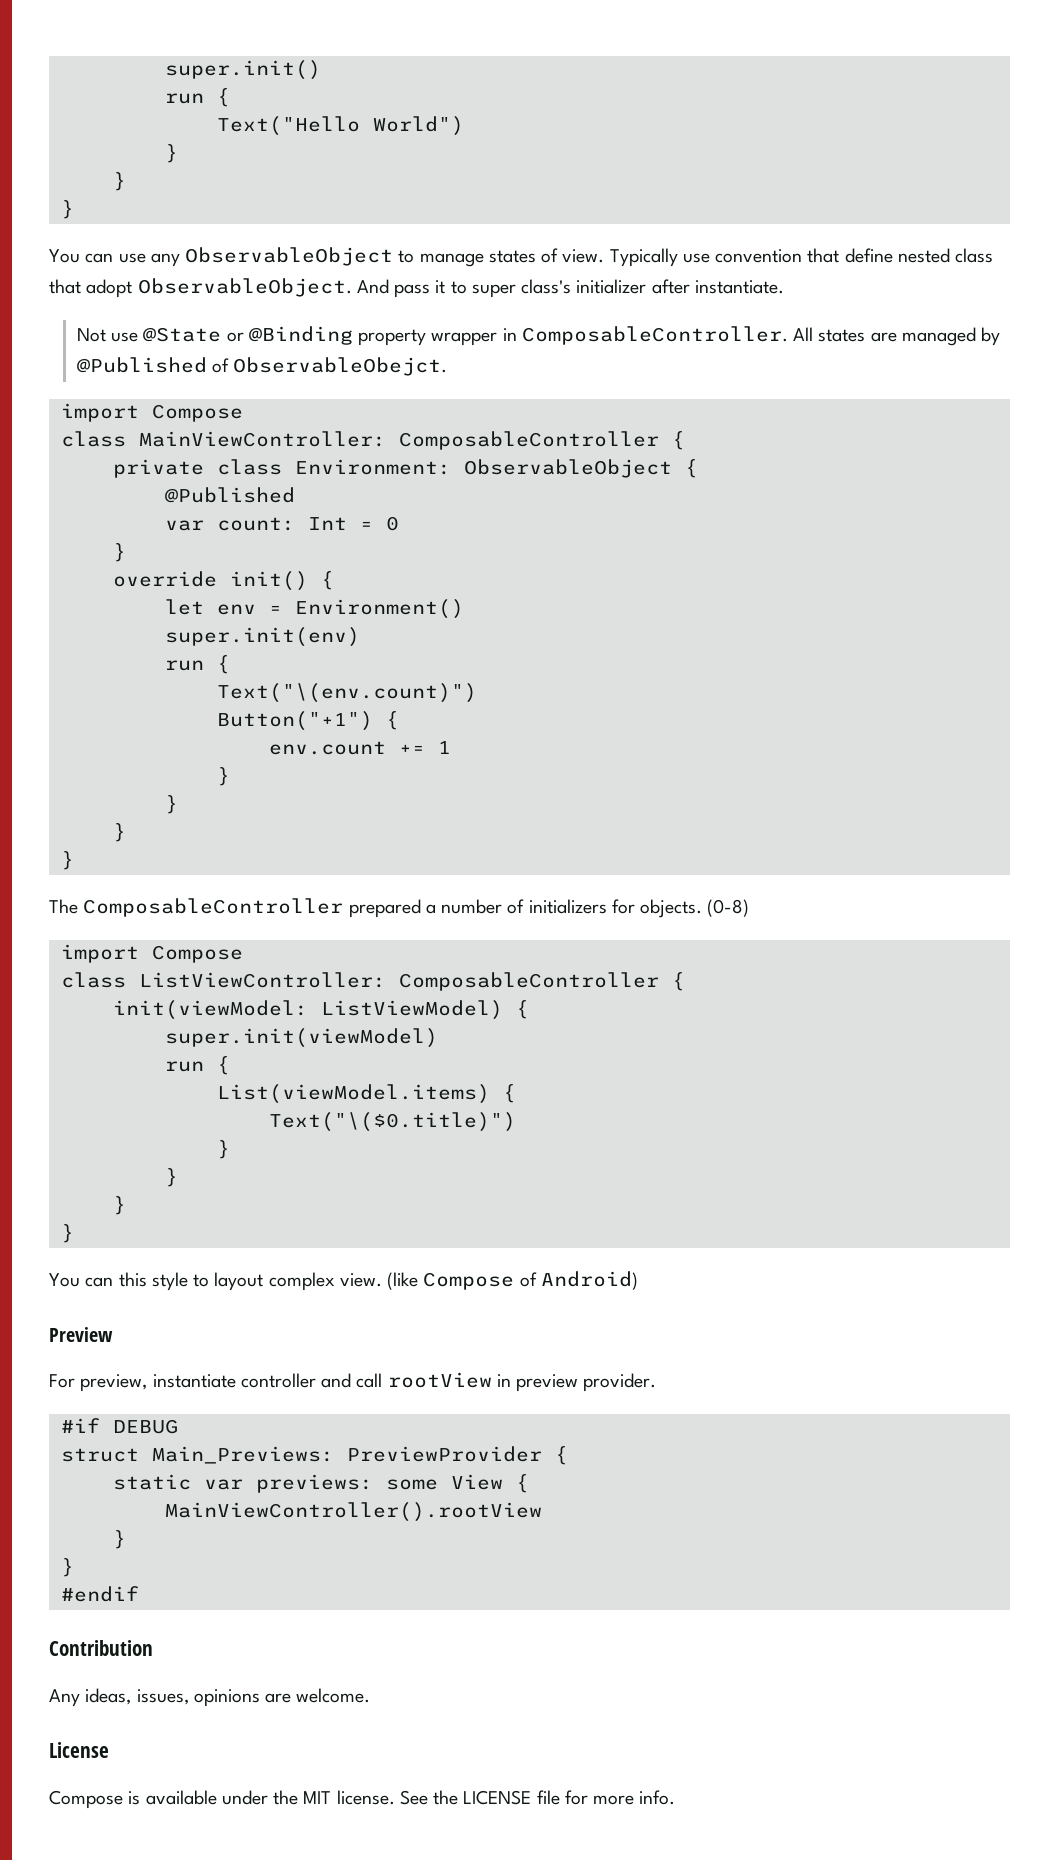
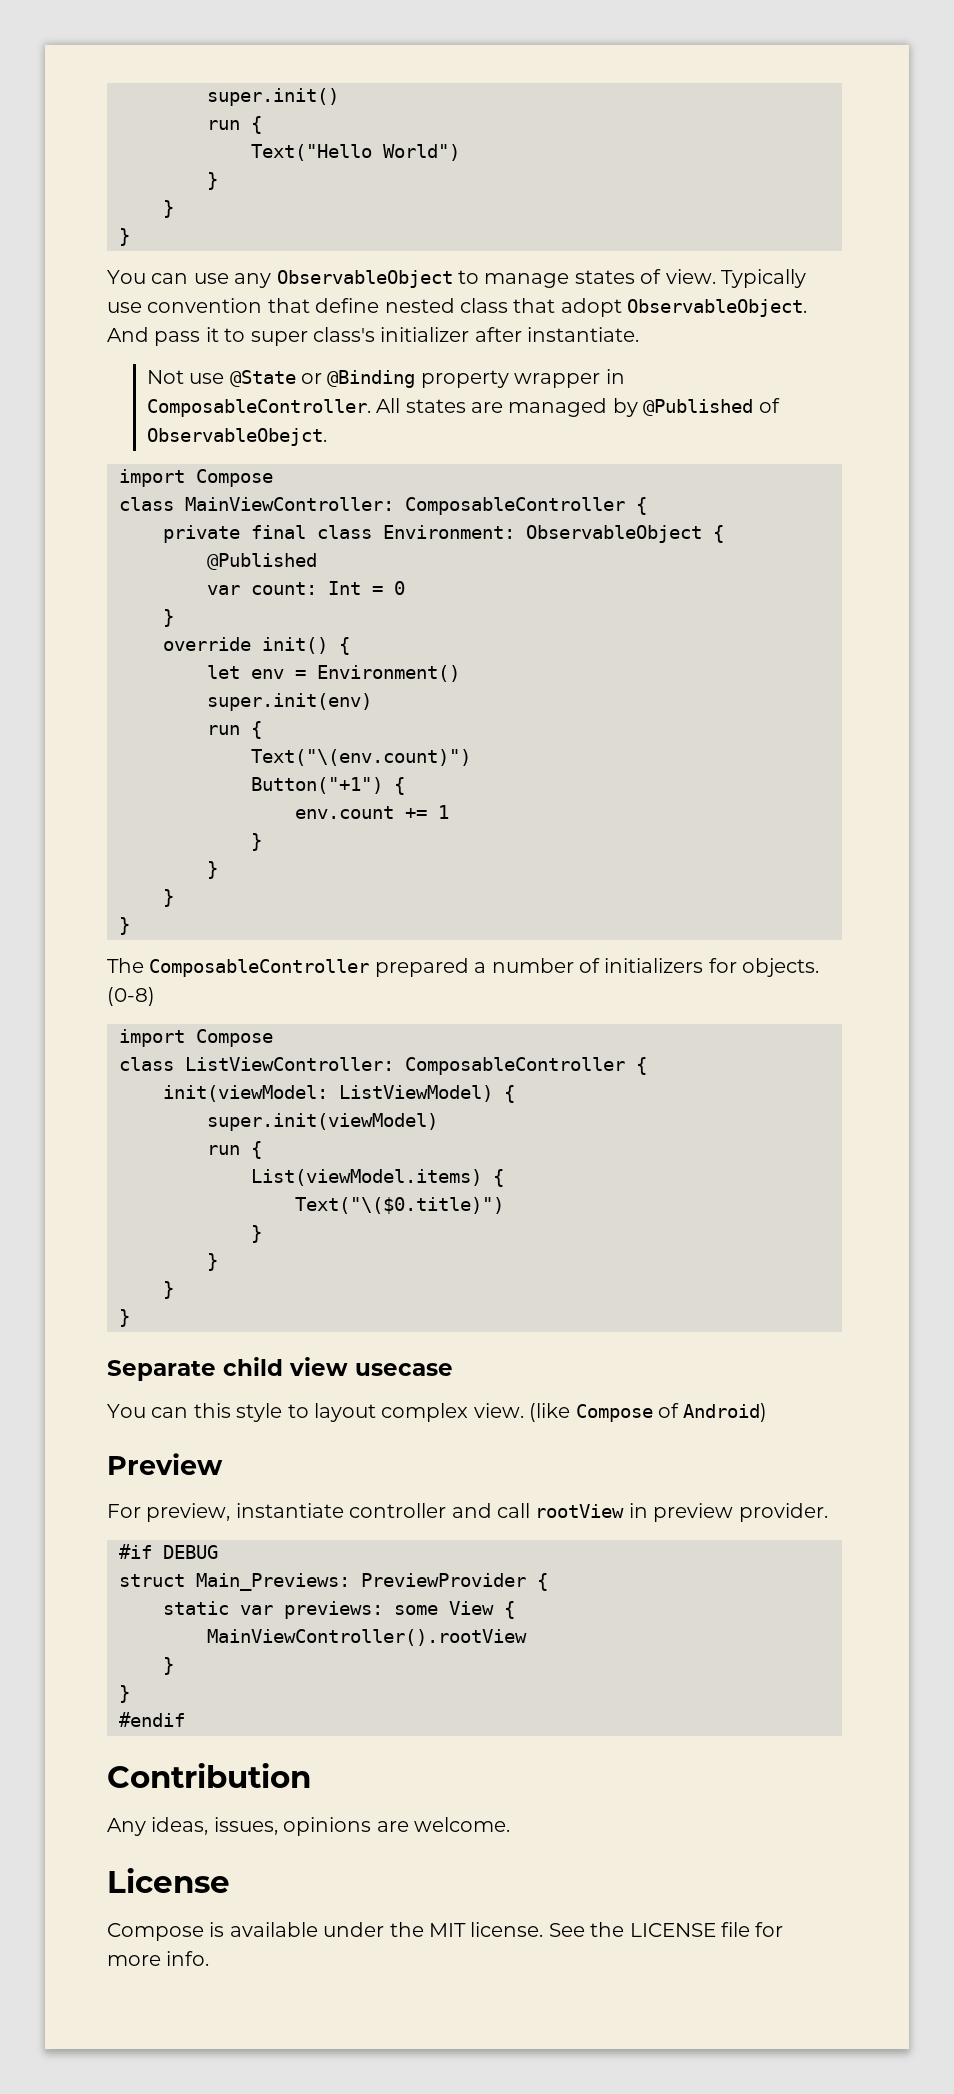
- private class Environment: ObservableObject {
+ private final class Environment: ObservableObject {
+ Separate child view usecase

